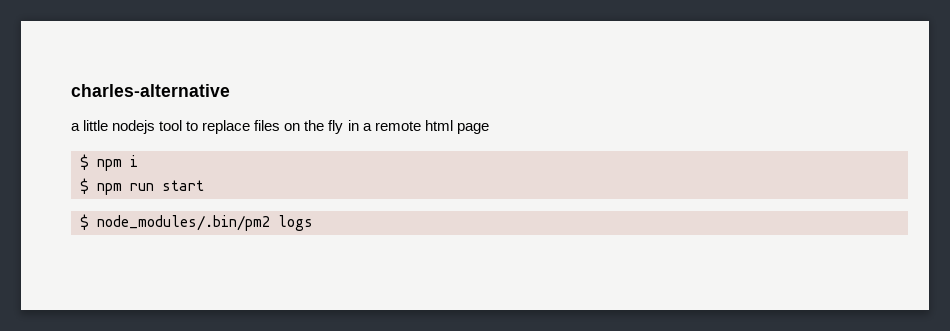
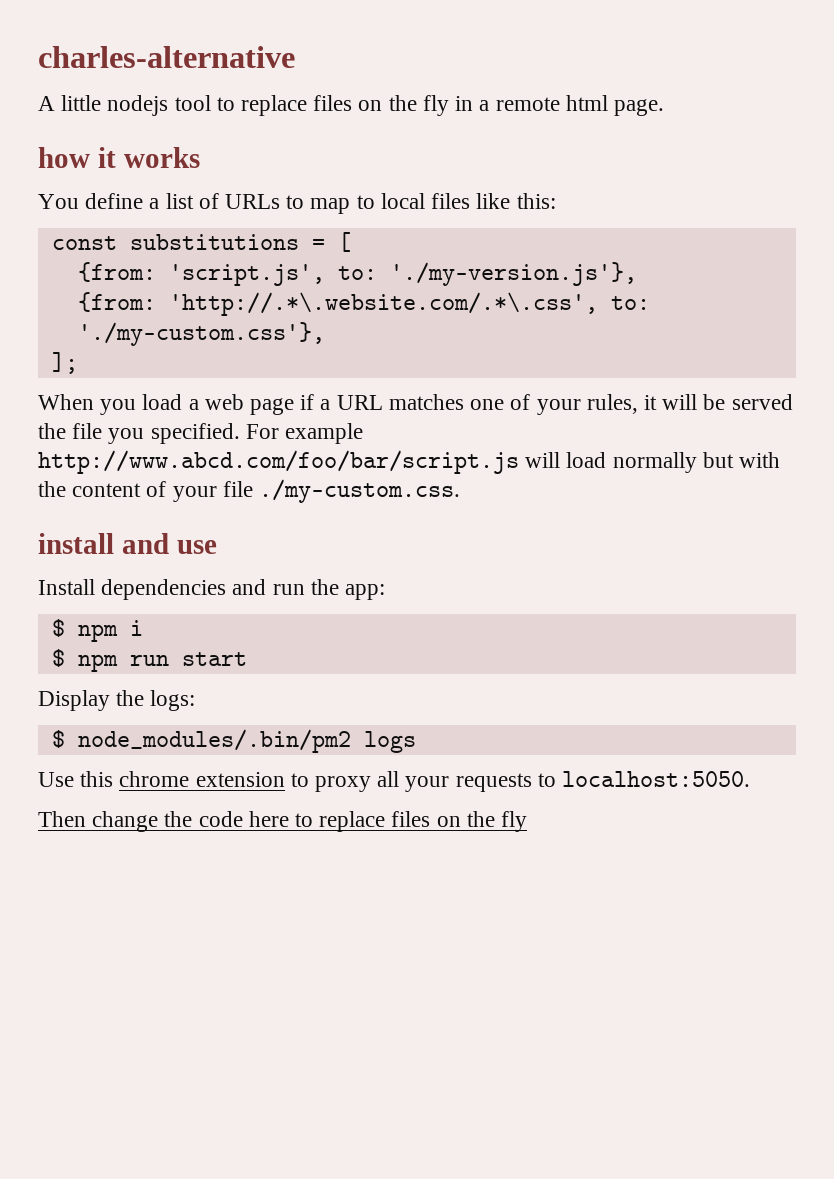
- a little nodejs tool to replace files on the fly in a remote html page
+ A little nodejs tool to replace files on the fly in a remote html page.
+ how it works
+ You define a list of URLs to map to local files like this:
+ const substitutions = [
+ {from: 'script.js', to: './my-version.js'},
+ {from: 'http://.*\.website.com/.*\.css', to: './my-custom.css'},
+ ];
+ When you load a web page if a URL matches one of your rules, it will be served the file you specified. For example http://www.abcd.com/foo/bar/script.js will load normally but with the content of your file ./my-custom.css.
+ install and use
+ Install dependencies and run the app:
+ Display the logs:
+ Use this chrome extension to proxy all your requests to localhost:5050.
+ Then change the code here to replace files on the fly

